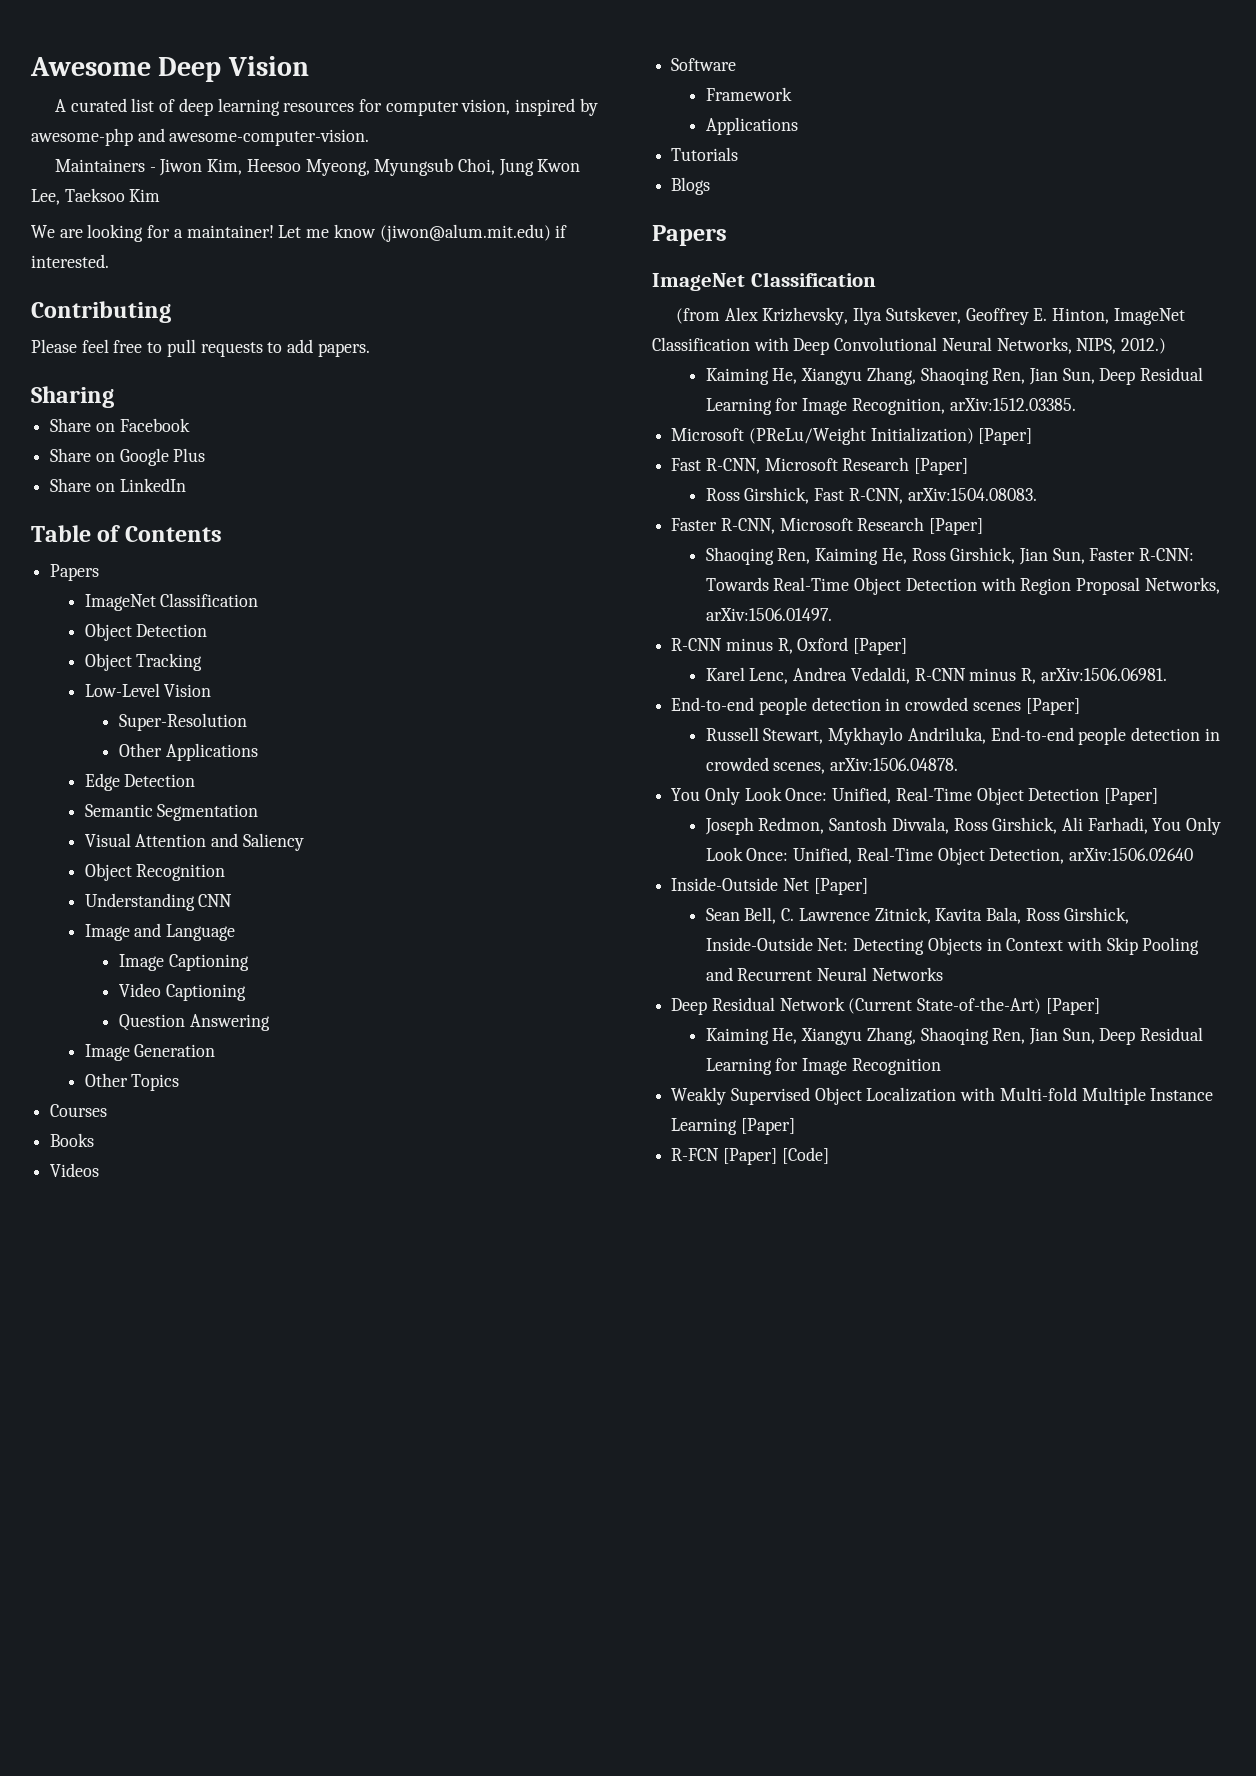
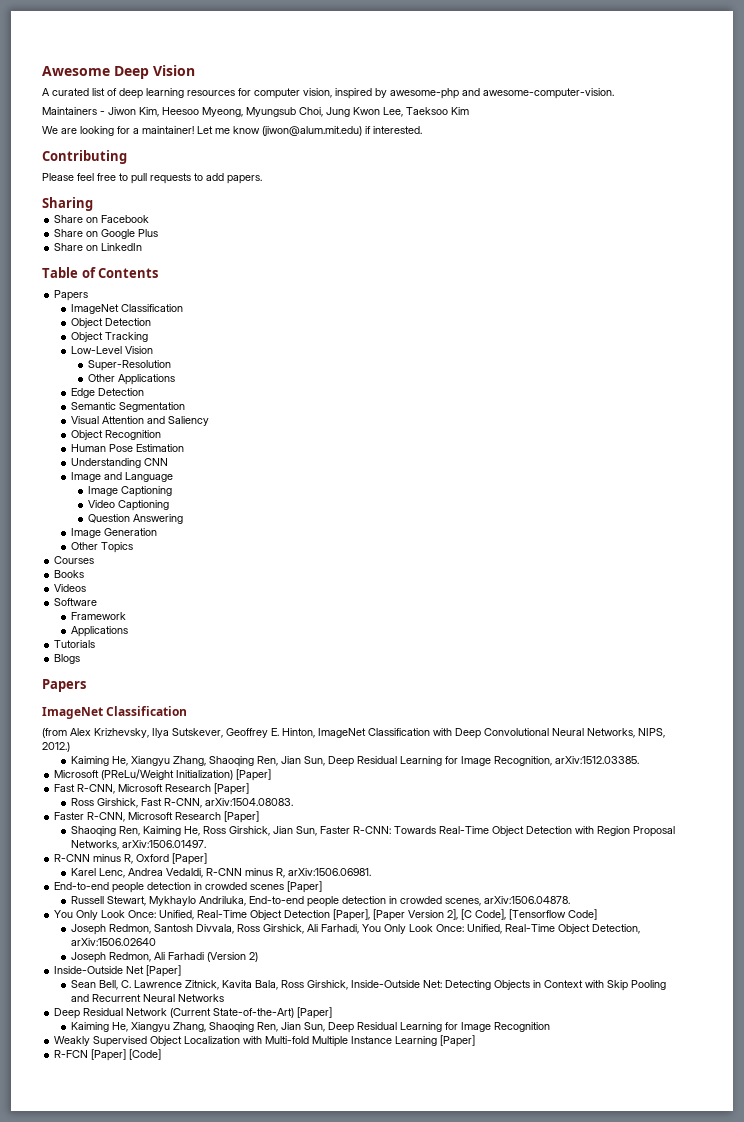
+ Human Pose Estimation
- You Only Look Once: Unified, Real-Time Object Detection [Paper]
+ You Only Look Once: Unified, Real-Time Object Detection [Paper], [Paper Version 2], [C Code], [Tensorflow Code]
+ Joseph Redmon, Ali Farhadi (Version 2)

